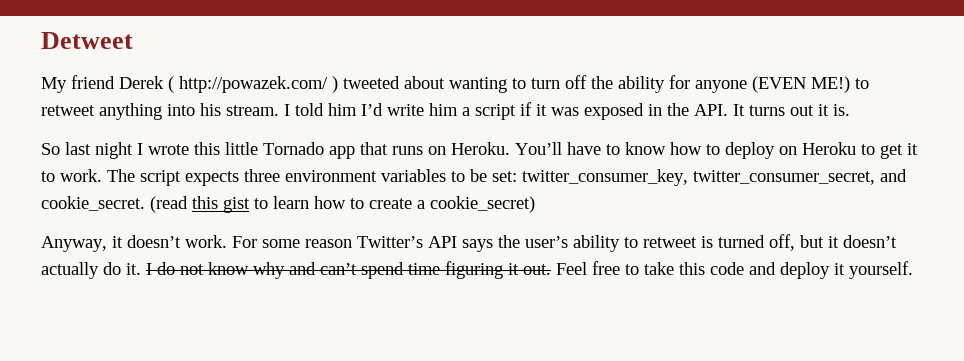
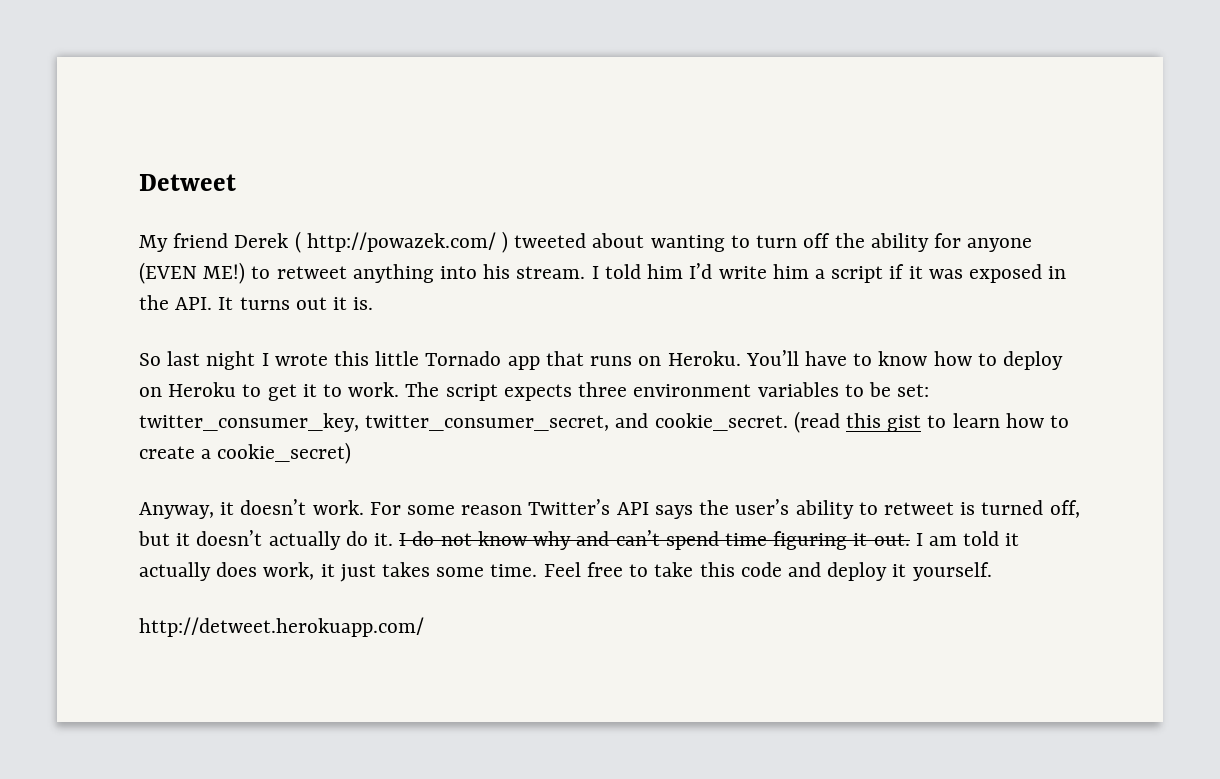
+ I am told it actually does work, it just takes some time.
+ http://detweet.herokuapp.com/

